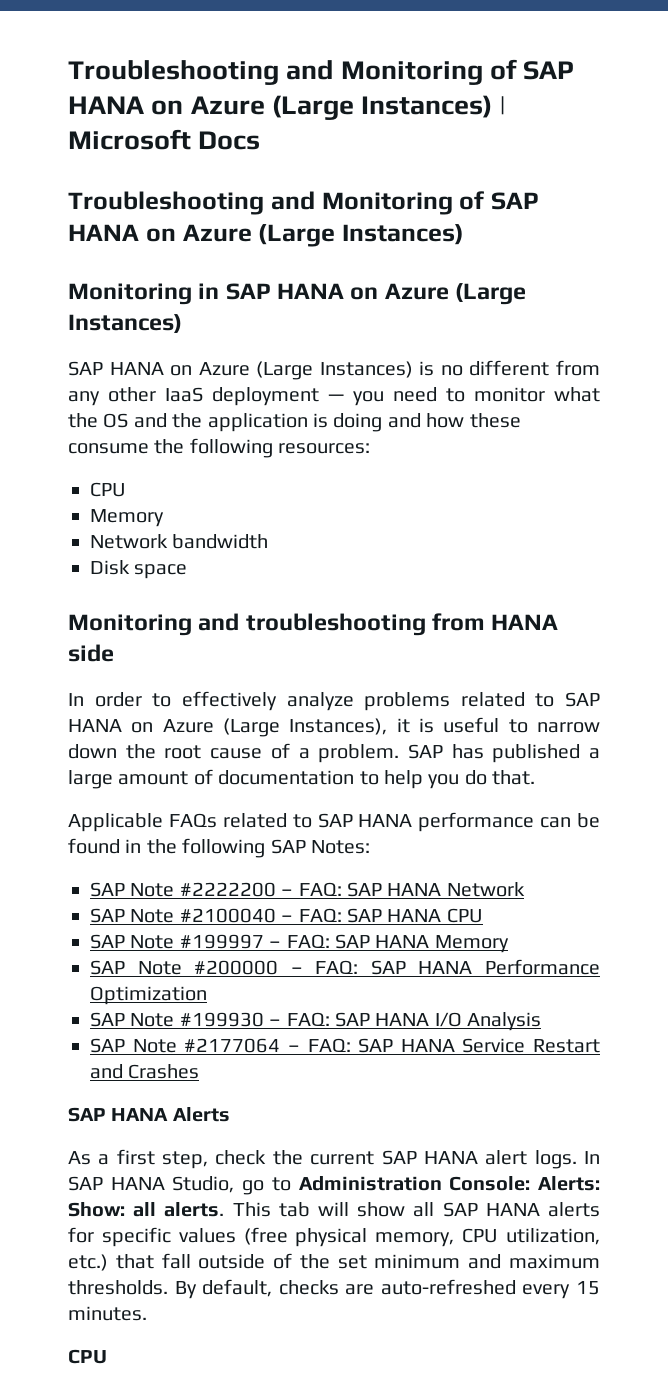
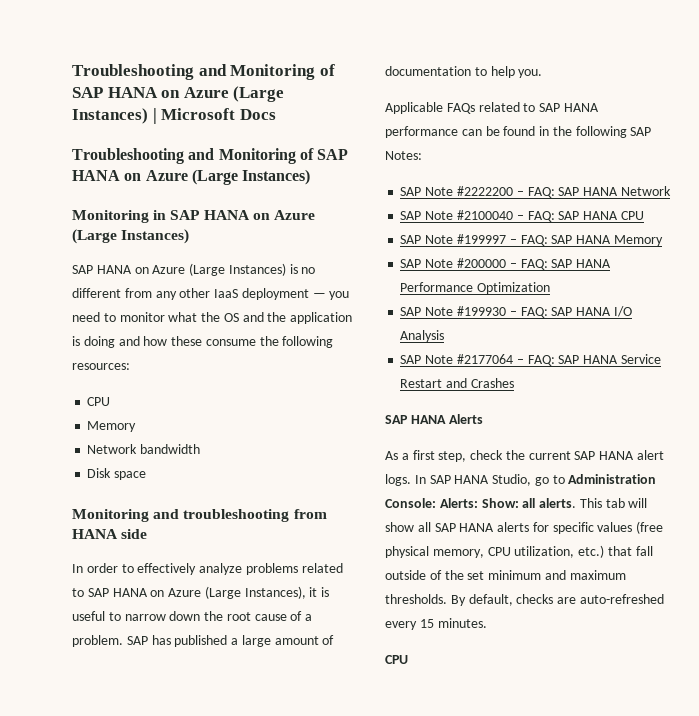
- SAP has published a large amount of documentation to help you do that.
+ SAP has published a large amount of documentation to help you.

